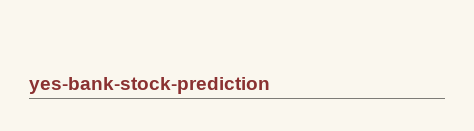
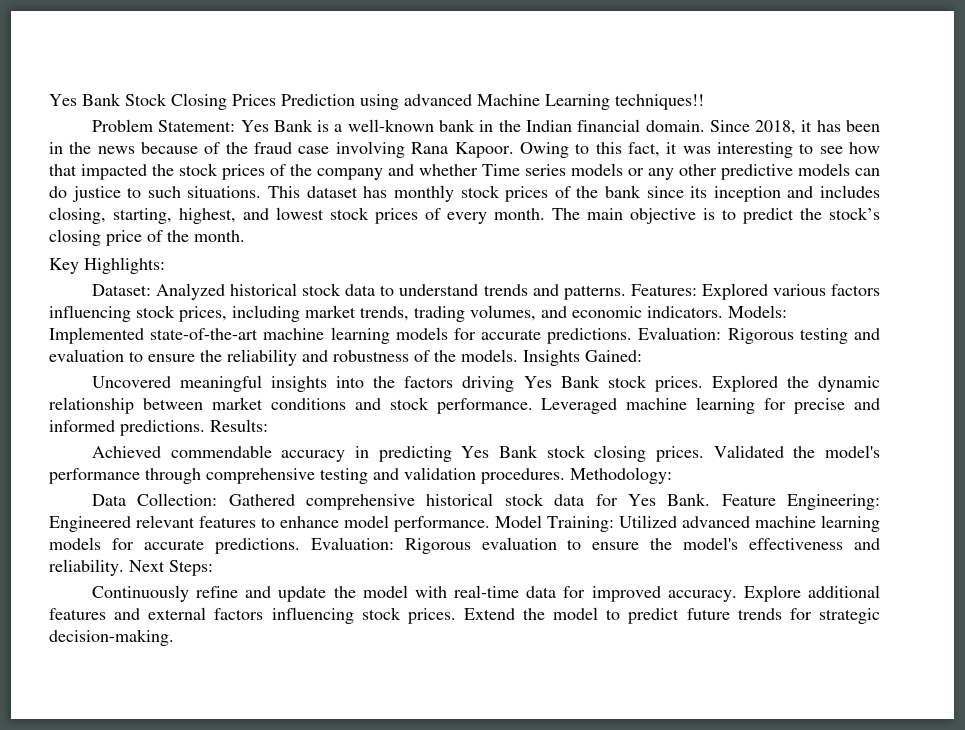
- yes-bank-stock-prediction
+ Yes Bank Stock Closing Prices Prediction using advanced Machine Learning techniques!!
+ Problem Statement: Yes Bank is a well-known bank in the Indian financial domain. Since 2018, it has been in the news because of the fraud case involving Rana Kapoor. Owing to this fact, it was interesting to see how that impacted the stock prices of the company and whether Time series models or any other predictive models can do justice to such situations. This dataset has monthly stock prices of the bank since its inception and includes closing, starting, highest, and lowest stock prices of every month. The main objective is to predict the stock’s closing price of the month.
+ Key Highlights:
+ Dataset: Analyzed historical stock data to understand trends and patterns. Features: Explored various factors influencing stock prices, including market trends, trading volumes, and economic indicators. Models: Implemented state-of-the-art machine learning models for accurate predictions. Evaluation: Rigorous testing and evaluation to ensure the reliability and robustness of the models. Insights Gained:
+ Uncovered meaningful insights into the factors driving Yes Bank stock prices. Explored the dynamic relationship between market conditions and stock performance. Leveraged machine learning for precise and informed predictions. Results:
+ Achieved commendable accuracy in predicting Yes Bank stock closing prices. Validated the model's performance through comprehensive testing and validation procedures. Methodology:
+ Data Collection: Gathered comprehensive historical stock data for Yes Bank. Feature Engineering: Engineered relevant features to enhance model performance. Model Training: Utilized advanced machine learning models for accurate predictions. Evaluation: Rigorous evaluation to ensure the model's effectiveness and reliability. Next Steps:
+ Continuously refine and update the model with real-time data for improved accuracy. Explore additional features and external factors influencing stock prices. Extend the model to predict future trends for strategic decision-making.

